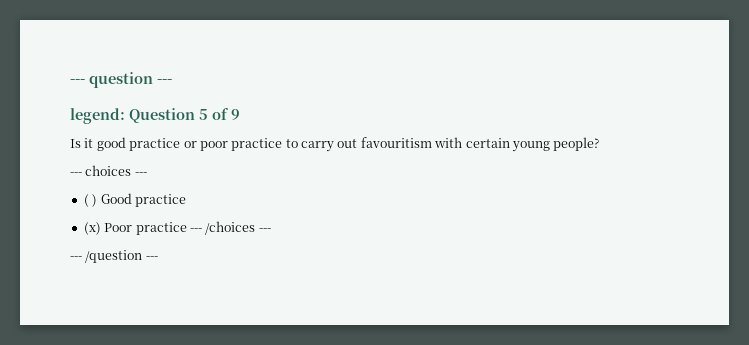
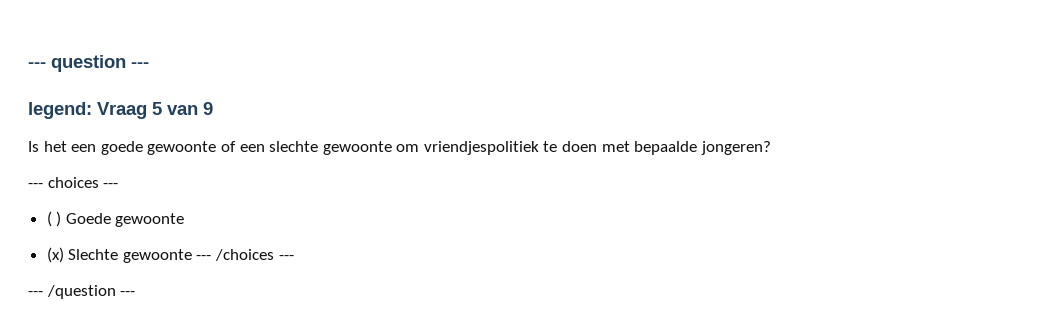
- legend: Question 5 of 9
+ legend: Vraag 5 van 9
- Is it good practice or poor practice to carry out favouritism with certain young people?
+ Is het een goede gewoonte of een slechte gewoonte om vriendjespolitiek te doen met bepaalde jongeren?
- ( ) Good practice
+ ( ) Goede gewoonte
- (x) Poor practice --- /choices ---
+ (x) Slechte gewoonte --- /choices ---

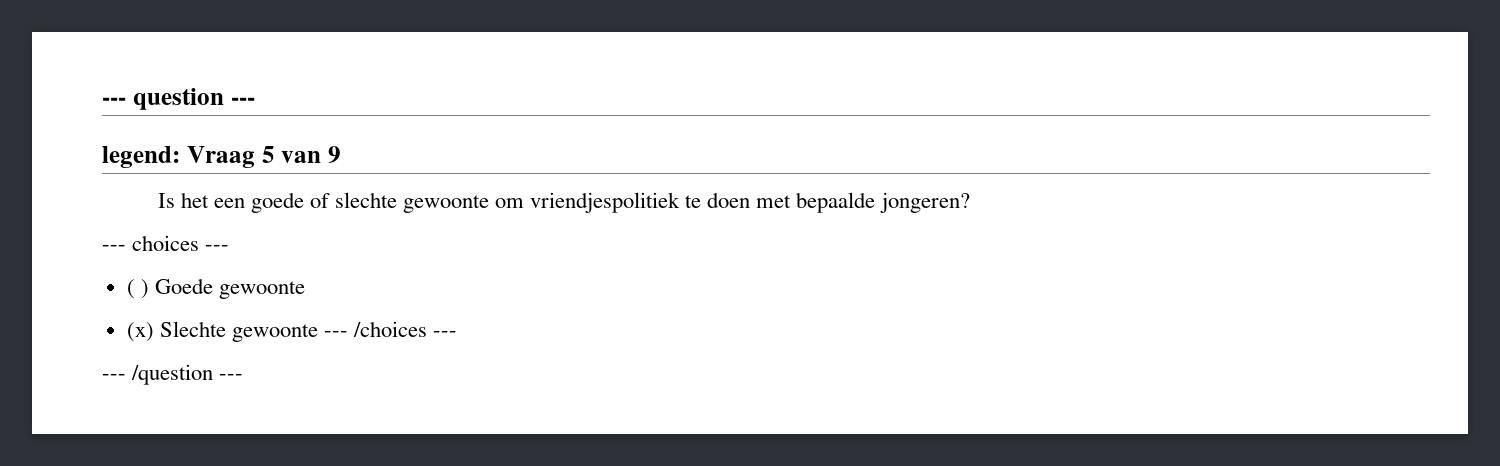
- Is het een goede gewoonte of een slechte gewoonte om vriendjespolitiek te doen met bepaalde jongeren?
+ Is het een goede of slechte gewoonte om vriendjespolitiek te doen met bepaalde jongeren?

